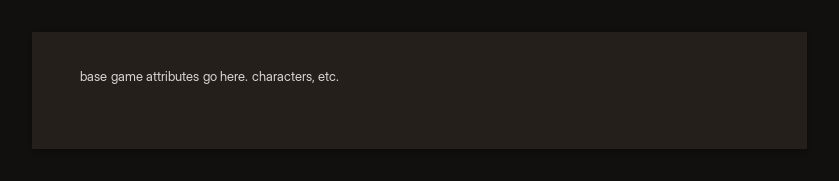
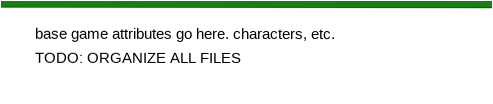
+ TODO: ORGANIZE ALL FILES

